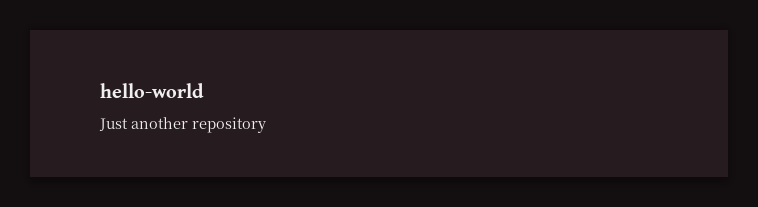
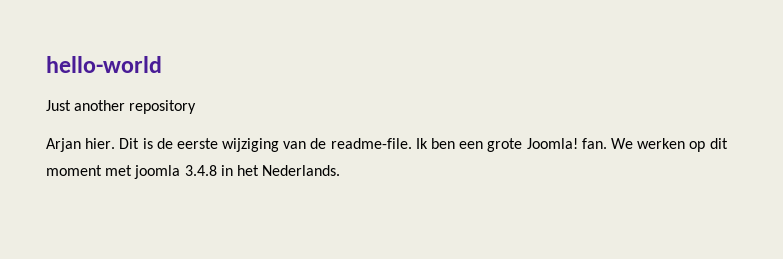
+ Arjan hier. Dit is de eerste wijziging van de readme-file. Ik ben een grote Joomla! fan. We werken op dit moment met joomla 3.4.8 in het Nederlands.

